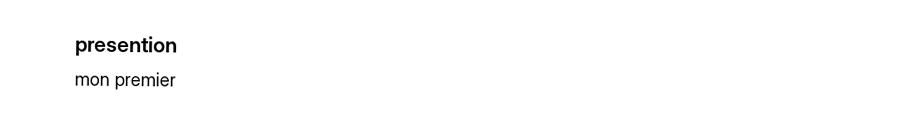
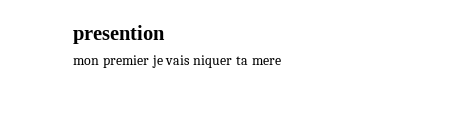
- mon premier
+ mon premier je vais niquer ta mere

